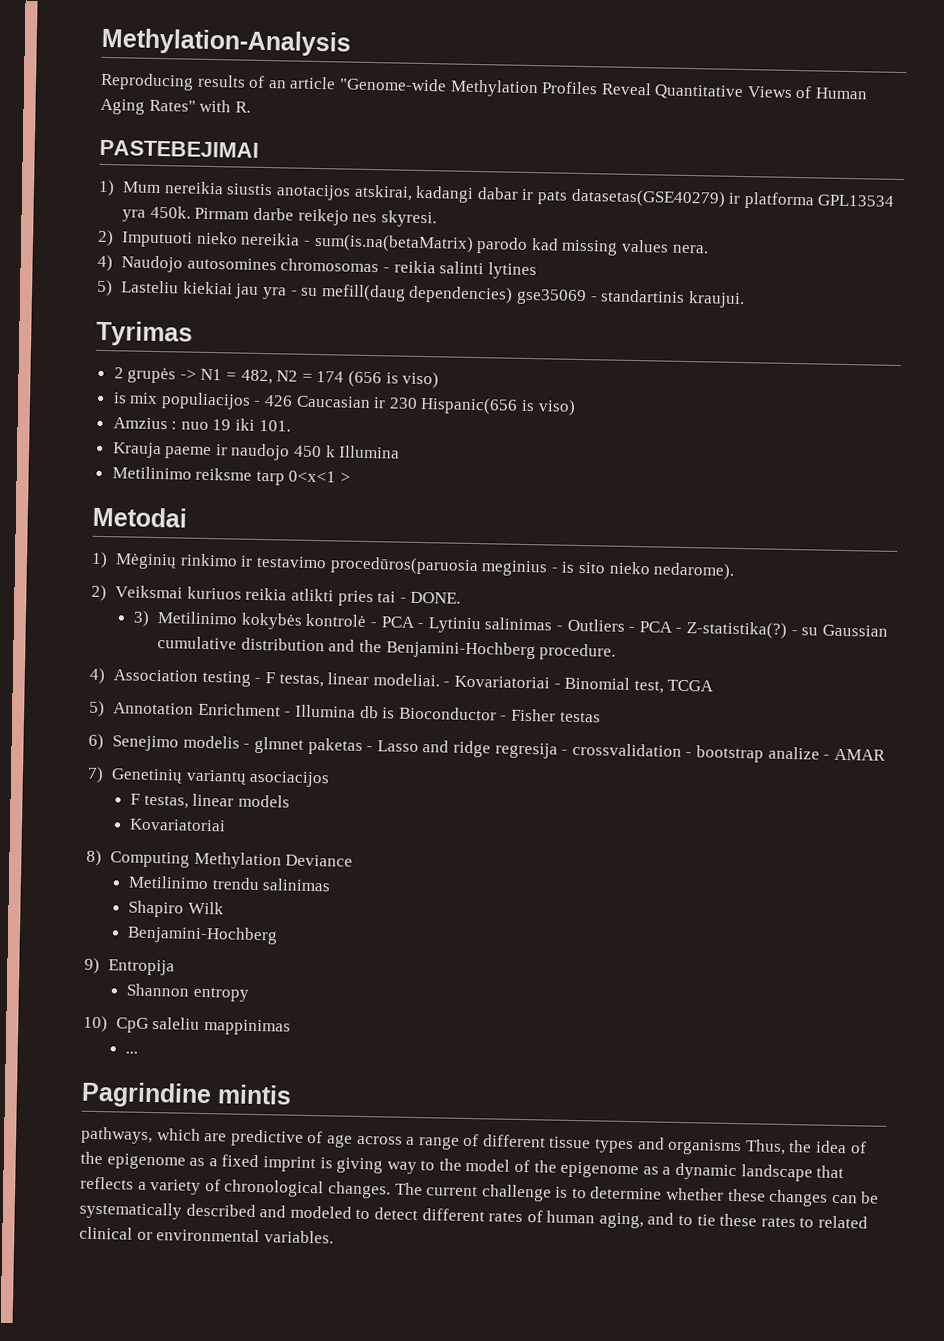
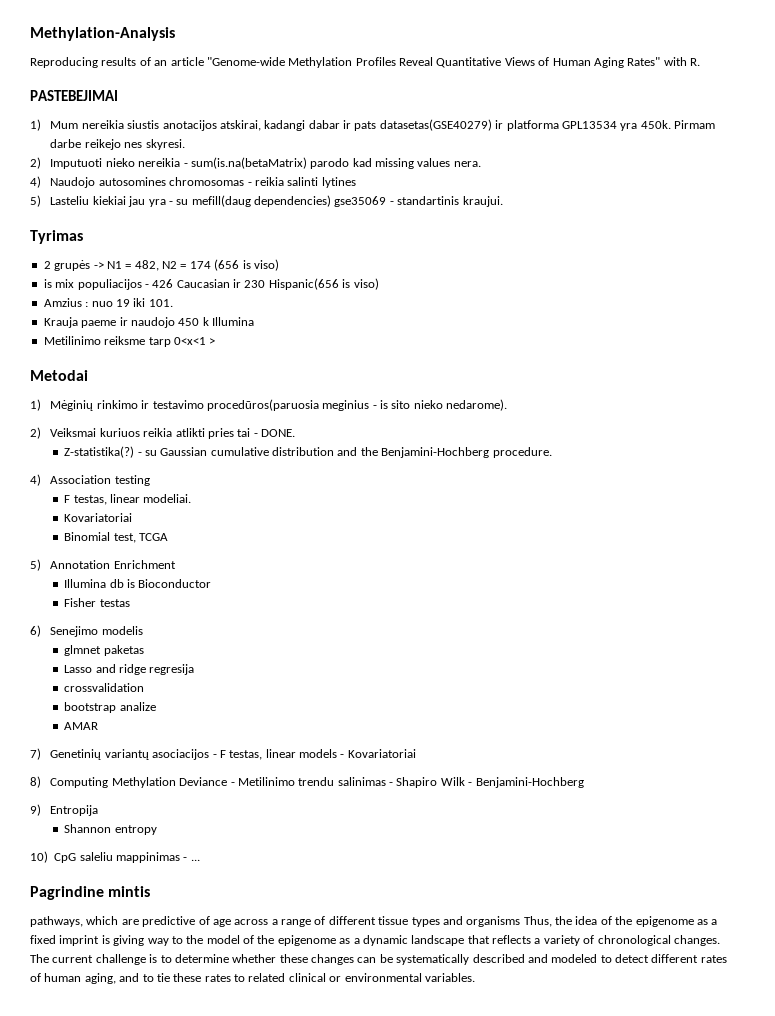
- 3) Metilinimo kokybės kontrolė - PCA - Lytiniu salinimas - Outliers - PCA - Z-statistika(?)
+ Z-statistika(?)
- 4) Association testing - F testas, linear modeliai. - Kovariatoriai - Binomial test, TCGA
+ 4) Association testing
+ F testas, linear modeliai.
+ Kovariatoriai
+ Binomial test, TCGA
- 5) Annotation Enrichment - Illumina db is Bioconductor - Fisher testas
+ 5) Annotation Enrichment
+ Illumina db is Bioconductor
+ Fisher testas
- 6) Senejimo modelis - glmnet paketas - Lasso and ridge regresija - crossvalidation - bootstrap analize - AMAR
+ 6) Senejimo modelis
+ glmnet paketas
+ Lasso and ridge regresija
+ crossvalidation
+ bootstrap analize
+ AMAR
- 7) Genetinių variantų asociacijos
- F testas, linear models
- Kovariatoriai
+ 7) Genetinių variantų asociacijos - F testas, linear models - Kovariatoriai
- 8) Computing Methylation Deviance
- Metilinimo trendu salinimas
- Shapiro Wilk
- Benjamini-Hochberg
+ 8) Computing Methylation Deviance - Metilinimo trendu salinimas - Shapiro Wilk - Benjamini-Hochberg
- 10) CpG saleliu mappinimas
- ...
+ 10) CpG saleliu mappinimas - ...

